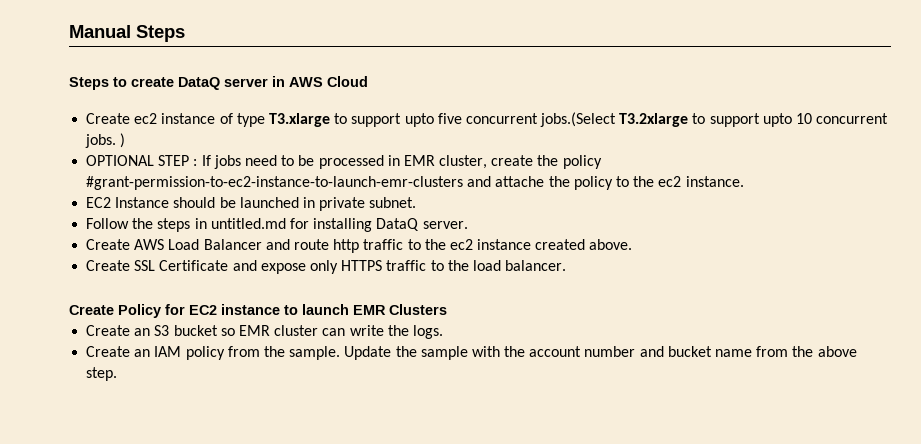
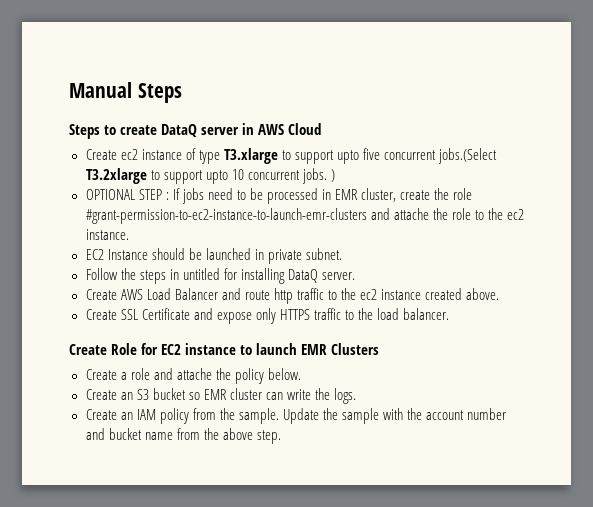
- OPTIONAL STEP : If jobs need to be processed in EMR cluster, create the policy #grant-permission-to-ec2-instance-to-launch-emr-clusters and attache the policy to the ec2 instance.
+ OPTIONAL STEP : If jobs need to be processed in EMR cluster, create the role #grant-permission-to-ec2-instance-to-launch-emr-clusters and attache the role to the ec2 instance.
- Follow the steps in untitled.md for installing DataQ server.
+ Follow the steps in untitled for installing DataQ server.
- Create Policy for EC2 instance to launch EMR Clusters
+ Create Role for EC2 instance to launch EMR Clusters
+ Create a role and attache the policy below.

